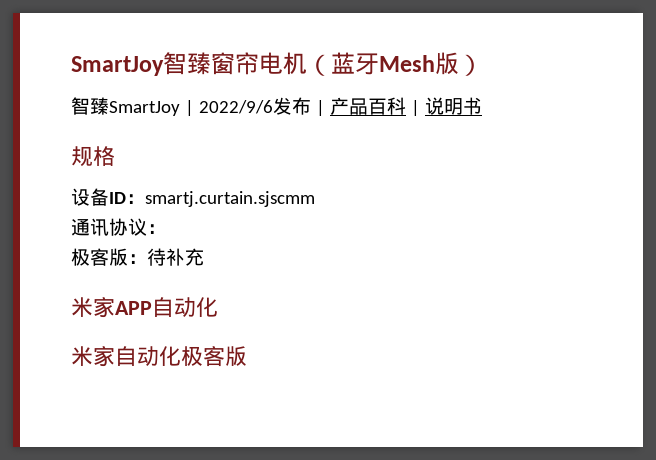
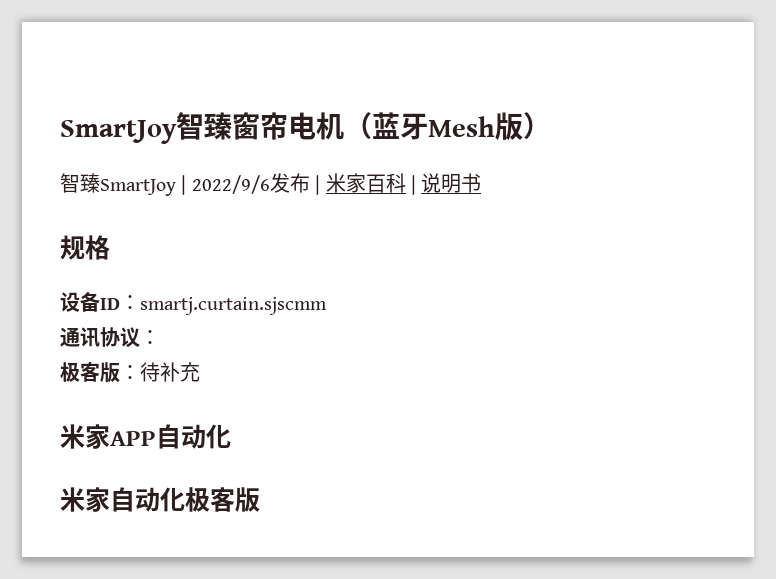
- 智臻SmartJoy | 2022/9/6发布 | 产品百科 | 说明书
+ 智臻SmartJoy | 2022/9/6发布 | 米家百科 | 说明书

